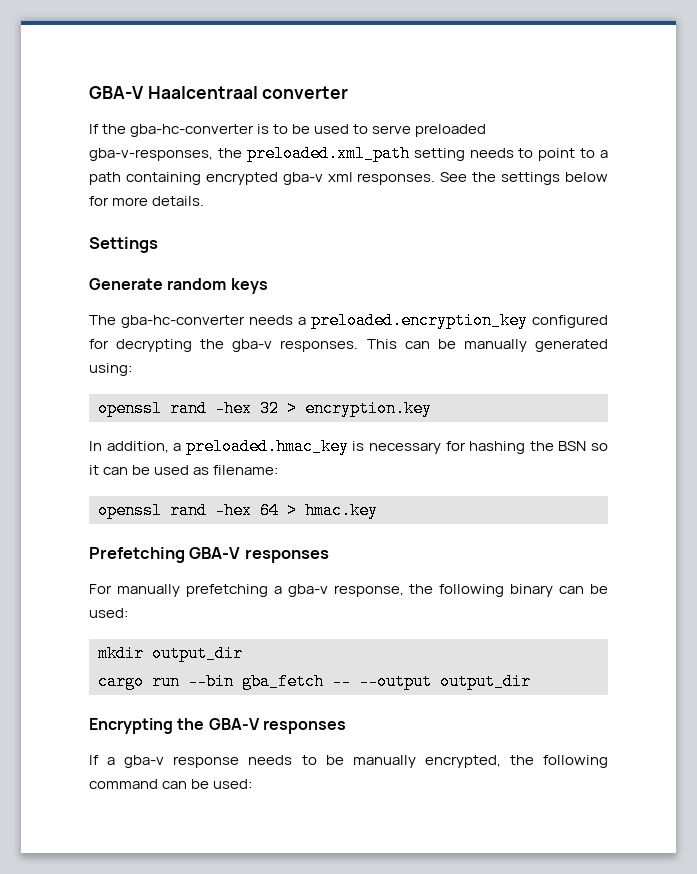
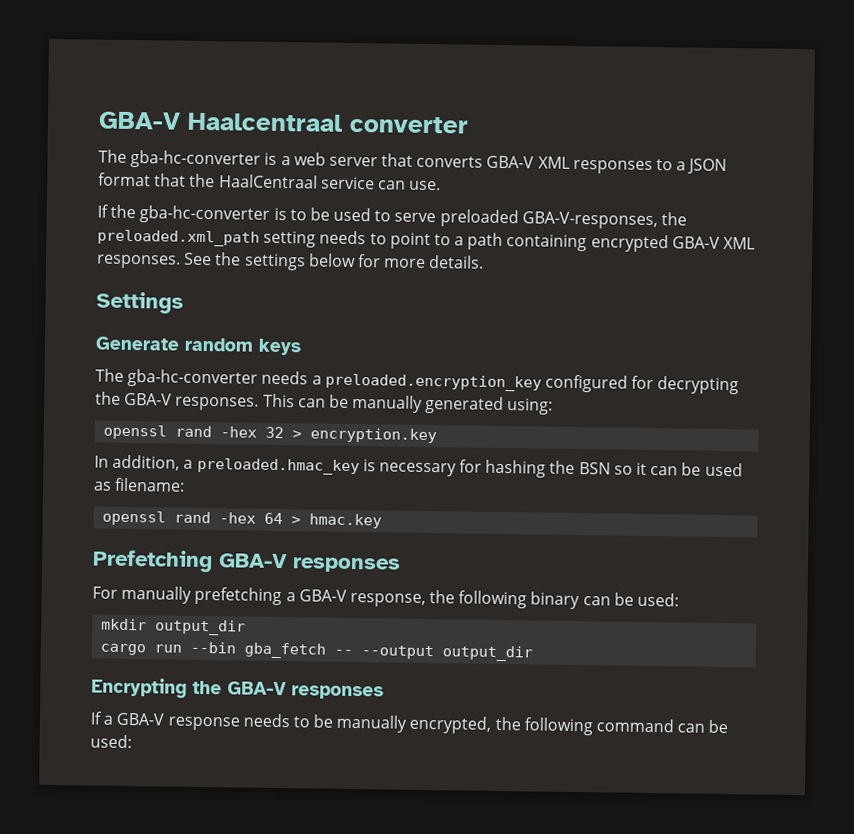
+ The gba-hc-converter is a web server that converts GBA-V XML responses to a JSON format that the HaalCentraal service can use.
- If the gba-hc-converter is to be used to serve preloaded gba-v-responses, the preloaded.xml_path setting needs to point to a path containing encrypted gba-v xml responses.
+ If the gba-hc-converter is to be used to serve preloaded GBA-V-responses, the preloaded.xml_path setting needs to point to a path containing encrypted GBA-V XML responses.
- The gba-hc-converter needs a preloaded.encryption_key configured for decrypting the gba-v responses.
+ The gba-hc-converter needs a preloaded.encryption_key configured for decrypting the GBA-V responses.
- For manually prefetching a gba-v response, the following binary can be used:
+ For manually prefetching a GBA-V response, the following binary can be used:
- If a gba-v response needs to be manually encrypted, the following command can be used:
+ If a GBA-V response needs to be manually encrypted, the following command can be used:

